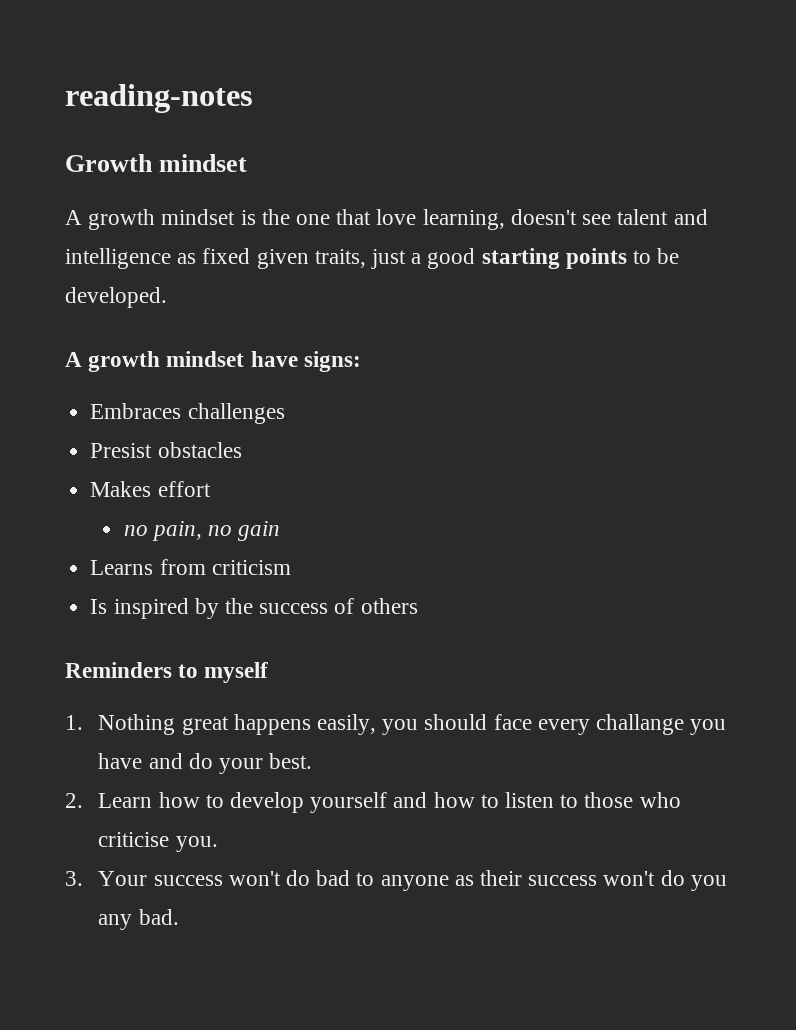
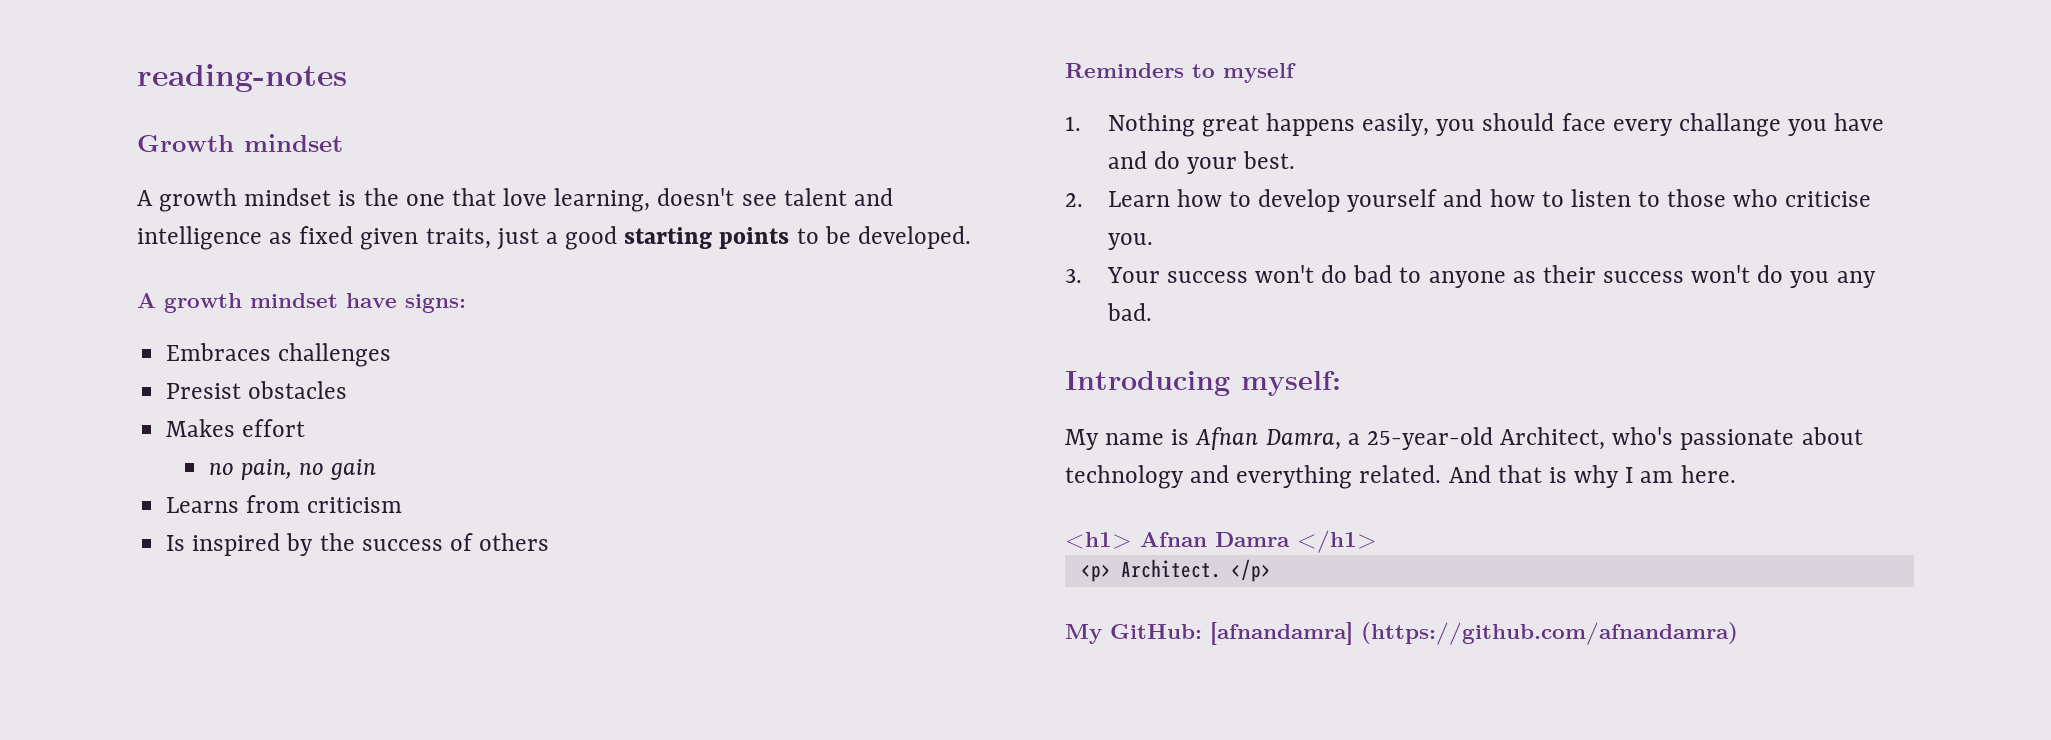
+ Introducing myself:
+ My name is Afnan Damra, a 25-year-old Architect, who's passionate about technology and everything related. And that is why I am here.
+ <h1> Afnan Damra </h1>
+ <p> Architect. </p>
+ My GitHub: [afnandamra] (https://github.com/afnandamra)

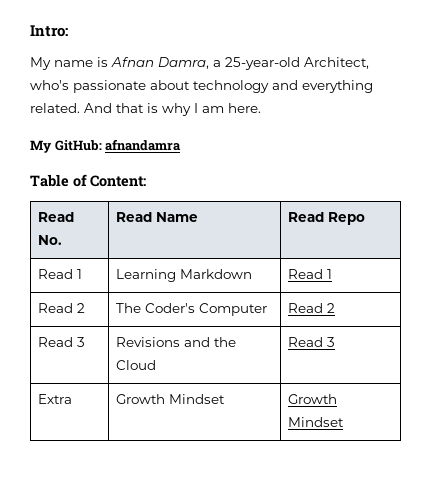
- reading-notes
- Growth mindset
- A growth mindset is the one that love learning, doesn't see talent and intelligence as fixed given traits, just a good starting points to be developed.
- A growth mindset have signs:
- Embraces challenges
- Presist obstacles
- Makes effort
- no pain, no gain
- Learns from criticism
- Is inspired by the success of others
- Reminders to myself
- 1. Nothing great happens easily, you should face every challange you have and do your best.
- 2. Learn how to develop yourself and how to listen to those who criticise you.
- 3. Your success won't do bad to anyone as their success won't do you any bad.
- Introducing myself:
+ Intro:
- <h1> Afnan Damra </h1>
- <p> Architect. </p>
- My GitHub: [afnandamra] (https://github.com/afnandamra)
+ My GitHub: afnandamra
+ Table of Content:
+ Read No. | Read Name | Read Repo
+ Read 1 | Learning Markdown | Read 1
+ Read 2 | The Coder's Computer | Read 2
+ Read 3 | Revisions and the Cloud | Read 3
+ Extra | Growth Mindset | Growth Mindset

